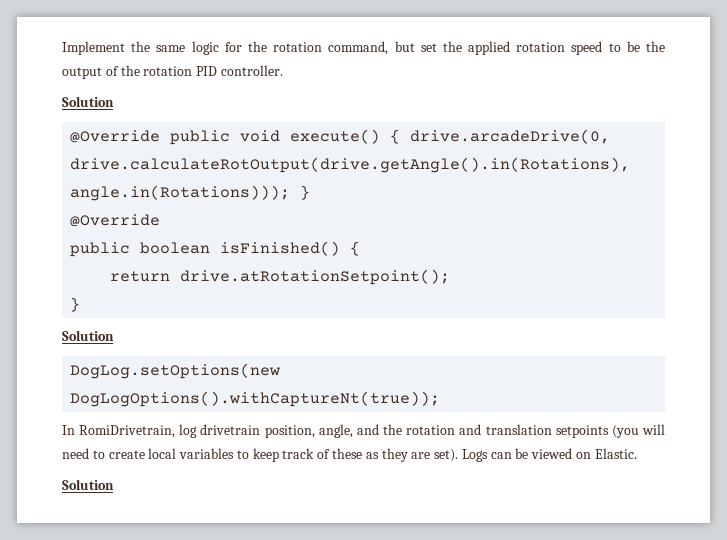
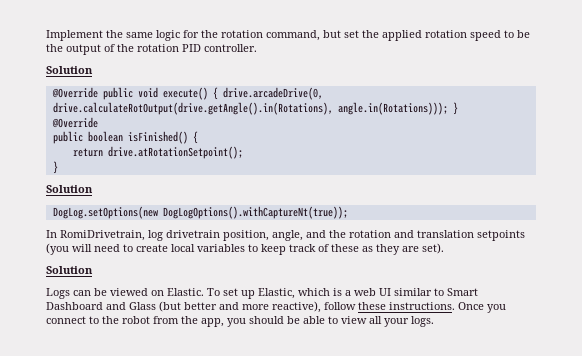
- In RomiDrivetrain, log drivetrain position, angle, and the rotation and translation setpoints (you will need to create local variables to keep track of these as they are set). Logs can be viewed on Elastic.
+ In RomiDrivetrain, log drivetrain position, angle, and the rotation and translation setpoints (you will need to create local variables to keep track of these as they are set).
  Solution
+ Logs can be viewed on Elastic. To set up Elastic, which is a web UI similar to Smart Dashboard and Glass (but better and more reactive), follow these instructions. Once you connect to the robot from the app, you should be able to view all your logs.

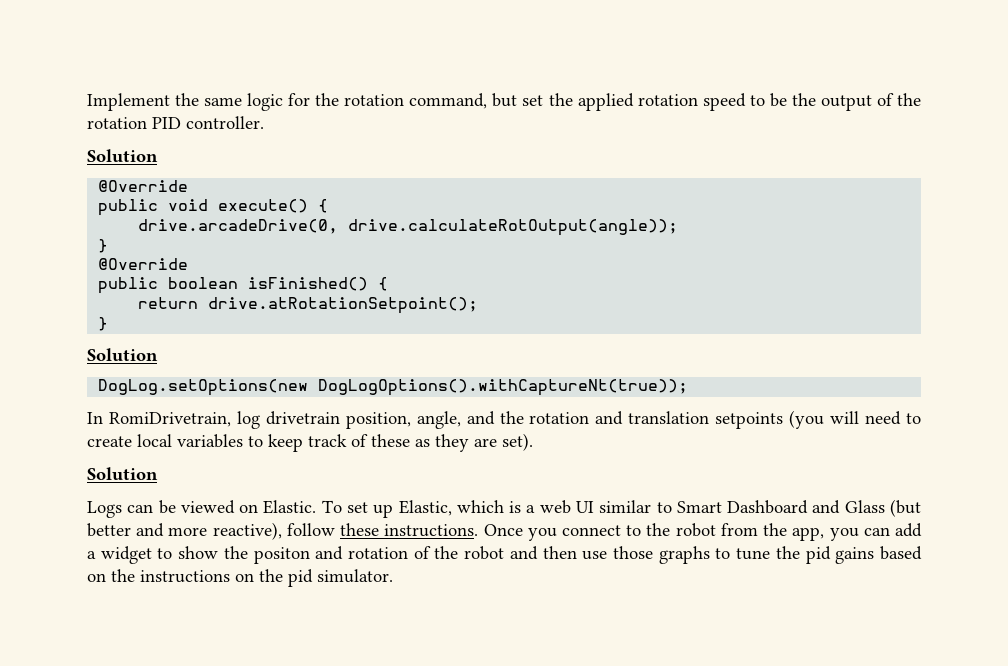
  Implement the same logic for the rotation command, but set the applied rotation speed to be the output of the rotation PID controller.
  Solution
- @Override public void execute() { drive.arcadeDrive(0, drive.calculateRotOutput(drive.getAngle().in(Rotations), angle.in(Rotations))); }
+ @Override
+ public void execute() {
+ drive.arcadeDrive(0, drive.calculateRotOutput(angle));
+ }
- Once you connect to the robot from the app, you should be able to view all your logs.
+ Once you connect to the robot from the app, you can add a widget to show the positon and rotation of the robot and then use those graphs to tune the pid gains based on the instructions on the pid simulator.

